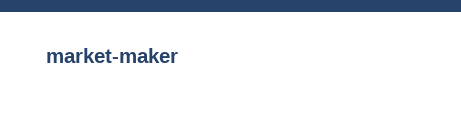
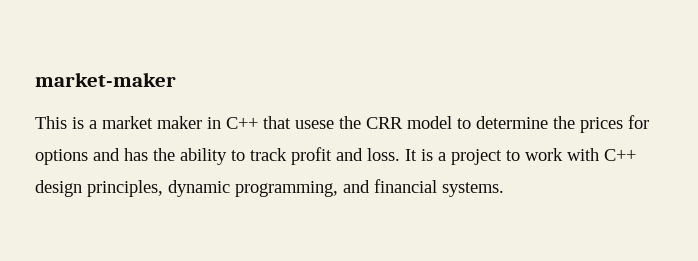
+ This is a market maker in C++ that usese the CRR model to determine the prices for options and has the ability to track profit and loss. It is a project to work with C++ design principles, dynamic programming, and financial systems.

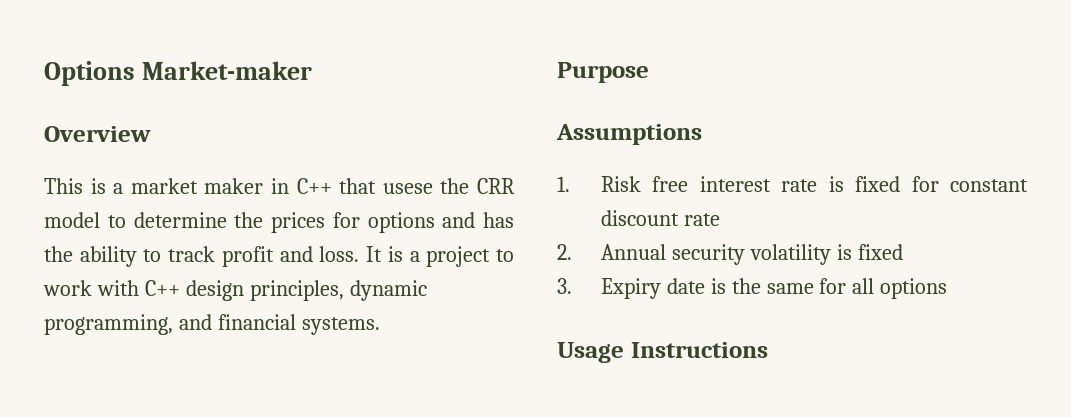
- market-maker
+ Options Market-maker
+ Overview
+ Purpose
+ Assumptions
+ 1. Risk free interest rate is fixed for constant discount rate
+ 2. Annual security volatility is fixed
+ 3. Expiry date is the same for all options
+ Usage Instructions

